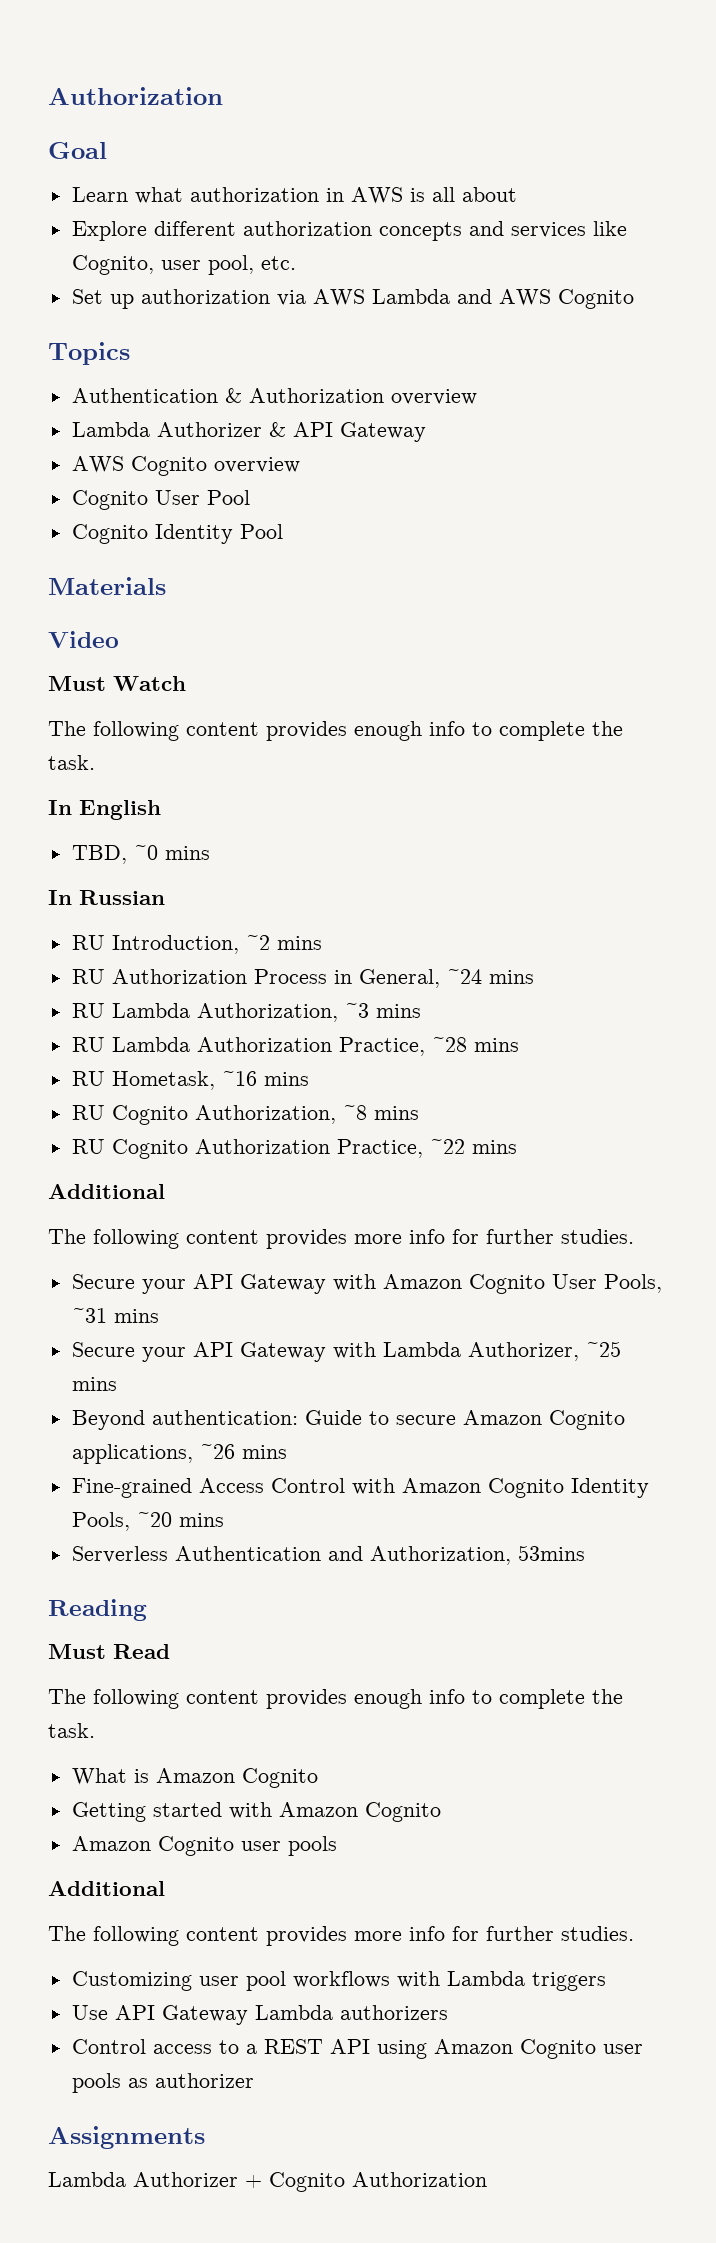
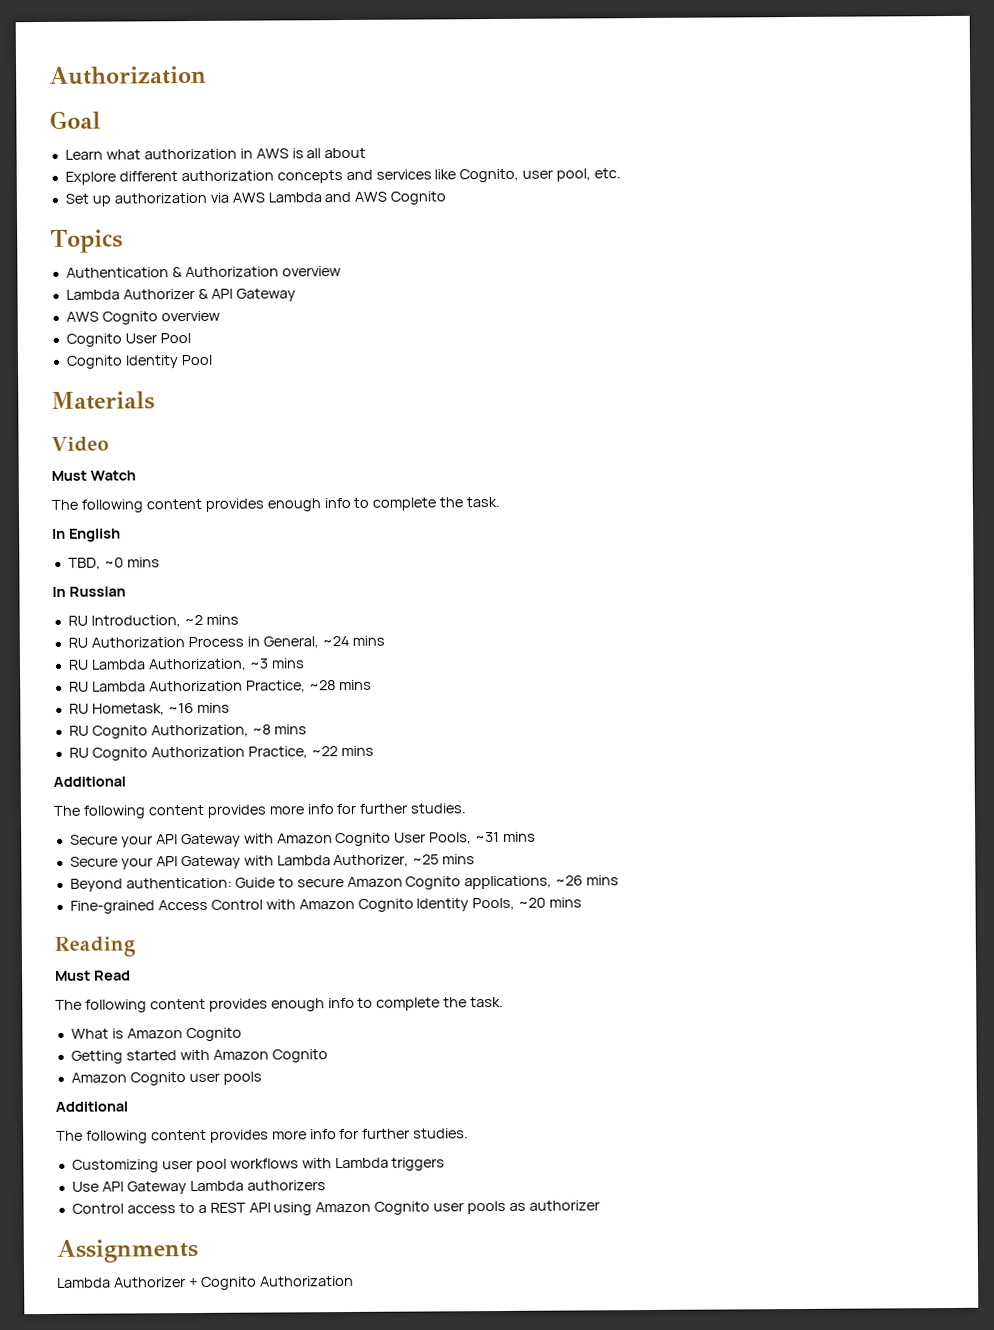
- Serverless Authentication and Authorization, 53mins

